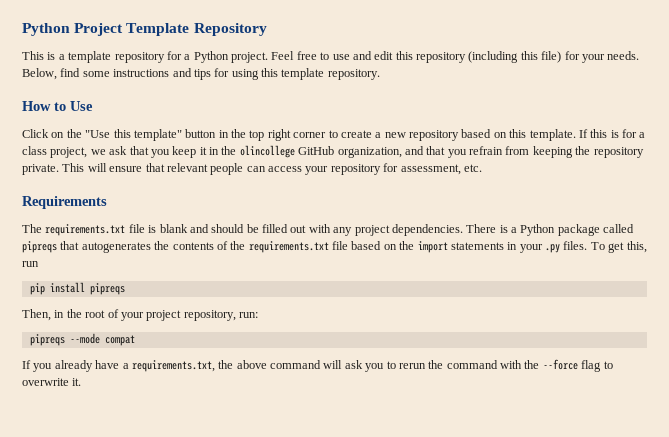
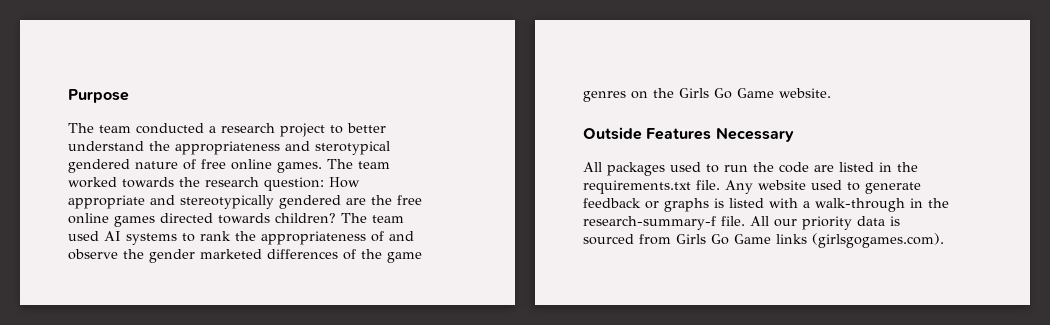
- Python Project Template Repository
- This is a template repository for a Python project. Feel free to use and edit this repository (including this file) for your needs. Below, find some instructions and tips for using this template repository.
- How to Use
- Click on the "Use this template" button in the top right corner to create a new repository based on this template. If this is for a class project, we ask that you keep it in the olincollege GitHub organization, and that you refrain from keeping the repository private. This will ensure that relevant people can access your repository for assessment, etc.
- Requirements
- The requirements.txt file is blank and should be filled out with any project dependencies. There is a Python package called pipreqs that autogenerates the contents of the requirements.txt file based on the import statements in your .py files. To get this, run
- pip install pipreqs
- Then, in the root of your project repository, run:
- pipreqs --mode compat
- If you already have a requirements.txt, the above command will ask you to rerun the command with the --force flag to overwrite it.
+ Purpose
+ The team conducted a research project to better understand the appropriateness and sterotypical gendered nature of free online games. The team worked towards the research question: How appropriate and stereotypically gendered are the free online games directed towards children? The team used AI systems to rank the appropriateness of and observe the gender marketed differences of the game genres on the Girls Go Game website.
+ Outside Features Necessary
+ All packages used to run the code are listed in the requirements.txt file. Any website used to generate feedback or graphs is listed with a walk-through in the research-summary-f file. All our priority data is sourced from Girls Go Game links (girlsgogames.com).

